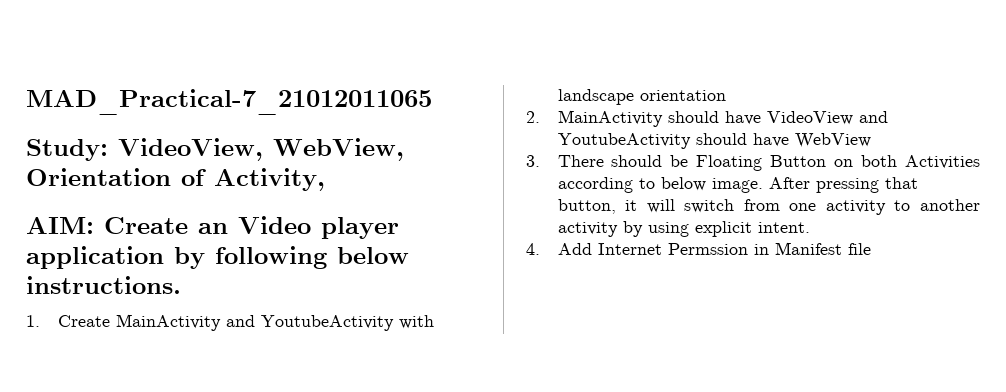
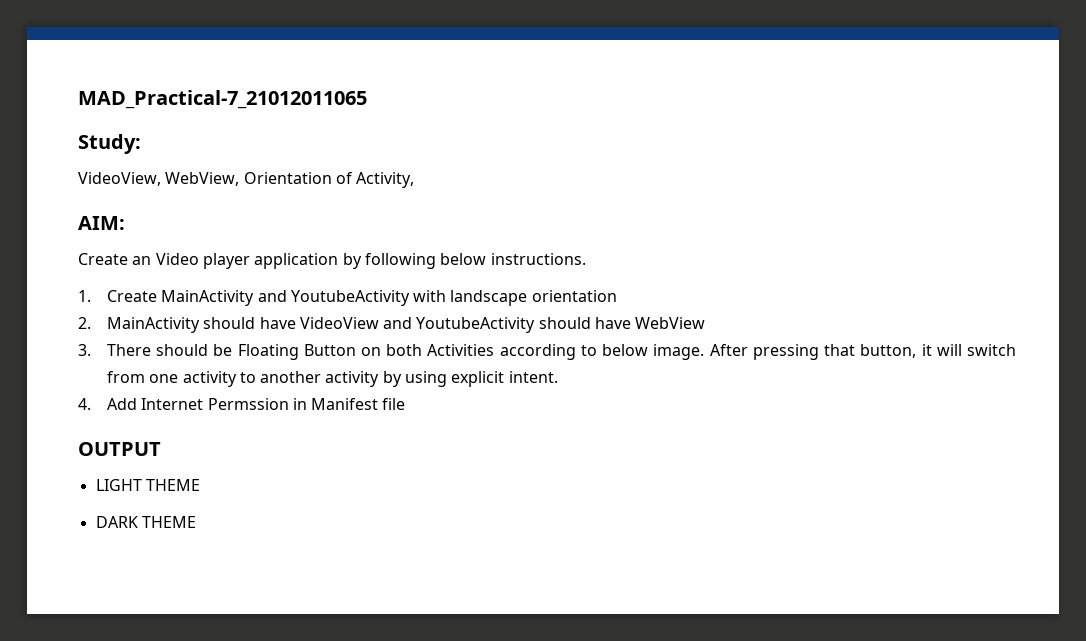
- Study: VideoView, WebView, Orientation of Activity,
+ Study:
+ VideoView, WebView, Orientation of Activity,
- AIM: Create an Video player application by following below instructions.
+ AIM:
+ Create an Video player application by following below instructions.
+ OUTPUT
+ LIGHT THEME
+ DARK THEME

